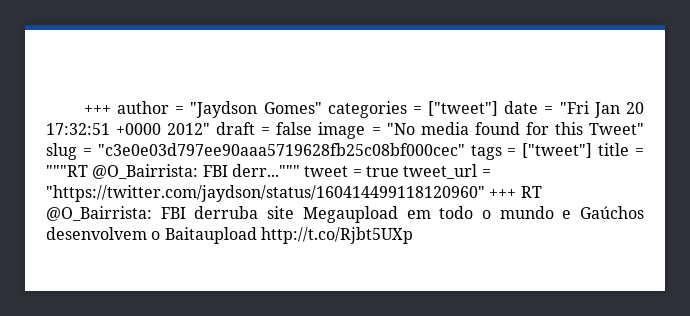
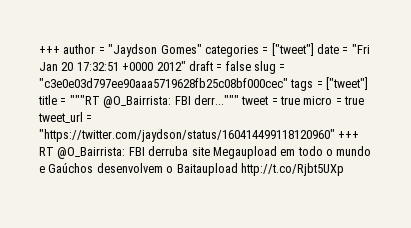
- +++ author = "Jaydson Gomes" categories = ["tweet"] date = "Fri Jan 20 17:32:51 +0000 2012" draft = false image = "No media found for this Tweet" slug = "c3e0e03d797ee90aaa5719628fb25c08bf000cec" tags = ["tweet"] title = """RT @O_Bairrista: FBI derr...""" tweet = true tweet_url = "https://twitter.com/jaydson/status/160414499118120960" +++ RT @O_Bairrista: FBI derruba site Megaupload em todo o mundo e Gaúchos desenvolvem o Baitaupload http://t.co/Rjbt5UXp
+ +++ author = "Jaydson Gomes" categories = ["tweet"] date = "Fri Jan 20 17:32:51 +0000 2012" draft = false slug = "c3e0e03d797ee90aaa5719628fb25c08bf000cec" tags = ["tweet"] title = """RT @O_Bairrista: FBI derr...""" tweet = true micro = true tweet_url = "https://twitter.com/jaydson/status/160414499118120960" +++ RT @O_Bairrista: FBI derruba site Megaupload em todo o mundo e Gaúchos desenvolvem o Baitaupload http://t.co/Rjbt5UXp

